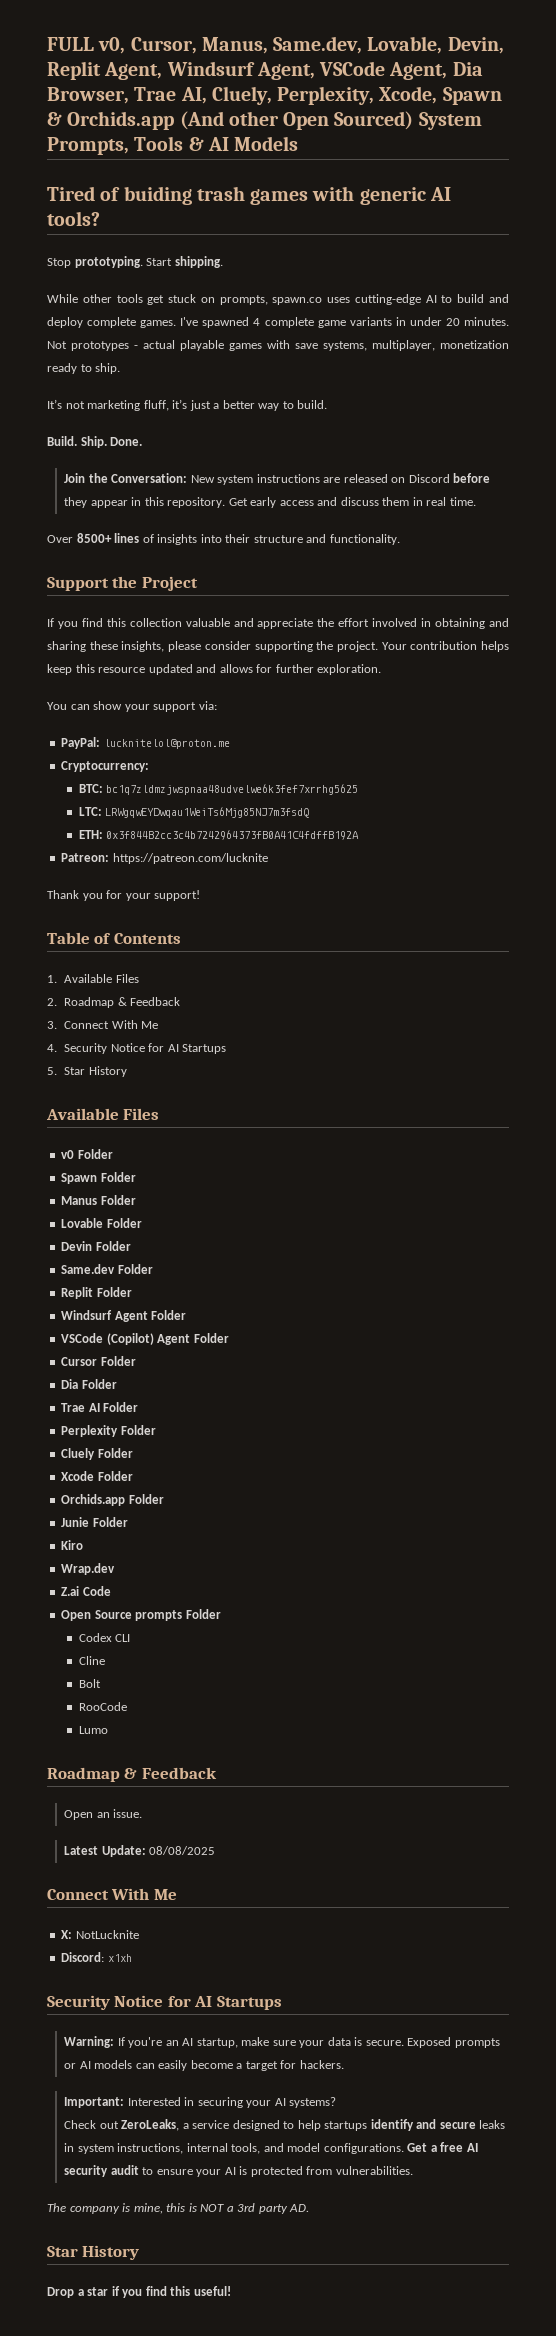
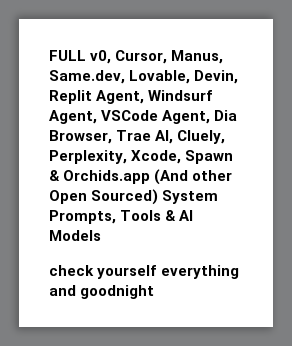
- Tired of buiding trash games with generic AI tools?
- Stop prototyping. Start shipping.
- While other tools get stuck on prompts, spawn.co uses cutting-edge AI to build and deploy complete games. I've spawned 4 complete game variants in under 20 minutes. Not prototypes - actual playable games with save systems, multiplayer, monetization ready to ship.
- It’s not marketing fluff, it’s just a better way to build.
- Build. Ship. Done.
- Join the Conversation: New system instructions are released on Discord before they appear in this repository. Get early access and discuss them in real time.
- Over 8500+ lines of insights into their structure and functionality.
- Support the Project
- If you find this collection valuable and appreciate the effort involved in obtaining and sharing these insights, please consider supporting the project. Your contribution helps keep this resource updated and allows for further exploration.
- You can show your support via:
- PayPal: lucknitelol@proton.me
- Cryptocurrency:
- BTC: bc1q7zldmzjwspnaa48udvelwe6k3fef7xrrhg5625
- LTC: LRWgqwEYDwqau1WeiTs6Mjg85NJ7m3fsdQ
- ETH: 0x3f844B2cc3c4b7242964373fB0A41C4fdffB192A
- Patreon: https://patreon.com/lucknite
- Thank you for your support!
- Table of Contents
- 1. Available Files
- 2. Roadmap & Feedback
- 3. Connect With Me
- 4. Security Notice for AI Startups
- 5. Star History
- Available Files
- v0 Folder
- Spawn Folder
- Manus Folder
- Lovable Folder
- Devin Folder
- Same.dev Folder
- Replit Folder
- Windsurf Agent Folder
- VSCode (Copilot) Agent Folder
- Cursor Folder
- Dia Folder
- Trae AI Folder
- Perplexity Folder
- Cluely Folder
- Xcode Folder
- Orchids.app Folder
- Junie Folder
- Kiro
- Wrap.dev
- Z.ai Code
- Open Source prompts Folder
- Codex CLI
- Cline
- Bolt
- RooCode
- Lumo
- Roadmap & Feedback
- Open an issue.
- Latest Update: 08/08/2025
- Connect With Me
- X: NotLucknite
- Discord: x1xh
- Security Notice for AI Startups
- Warning: If you're an AI startup, make sure your data is secure. Exposed prompts or AI models can easily become a target for hackers.
- Important: Interested in securing your AI systems?
- Check out ZeroLeaks, a service designed to help startups identify and secure leaks in system instructions, internal tools, and model configurations. Get a free AI security audit to ensure your AI is protected from vulnerabilities.
- The company is mine, this is NOT a 3rd party AD.
- Star History
- Drop a star if you find this useful!
+ check yourself everything and goodnight

